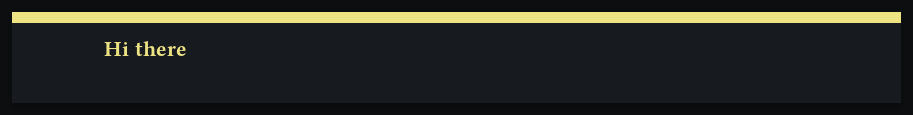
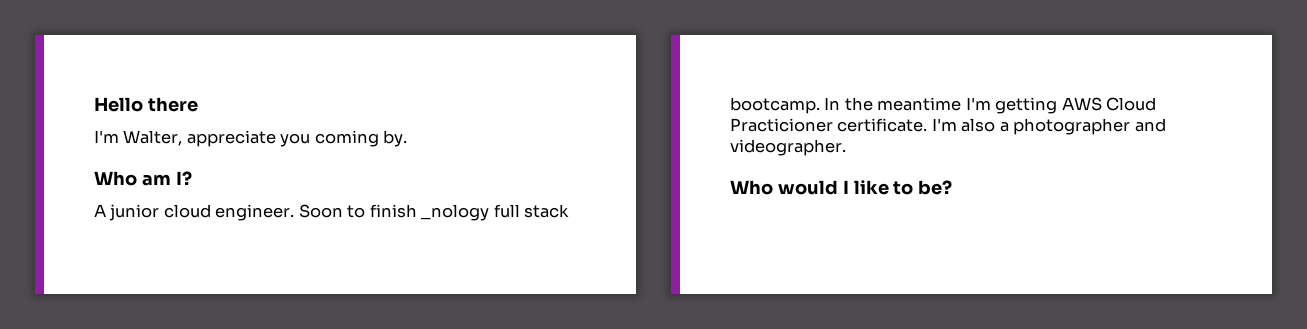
- Hi there
+ Hello there
+ I'm Walter, appreciate you coming by.
+ Who am I?
+ A junior cloud engineer. Soon to finish _nology full stack bootcamp. In the meantime I'm getting AWS Cloud Practicioner certificate. I'm also a photographer and videographer.
+ Who would I like to be?

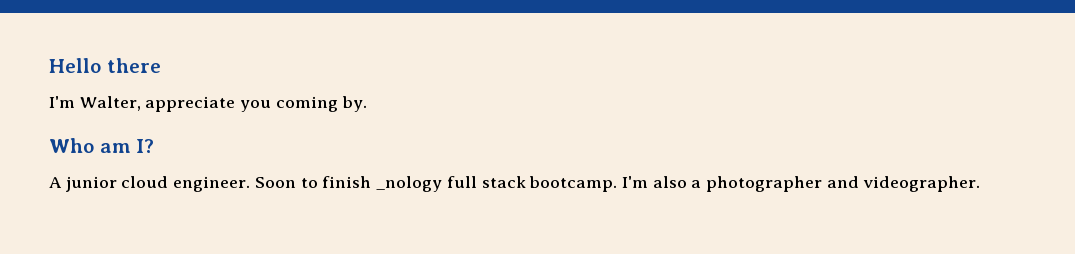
- In the meantime I'm getting AWS Cloud Practicioner certificate.
- Who would I like to be?

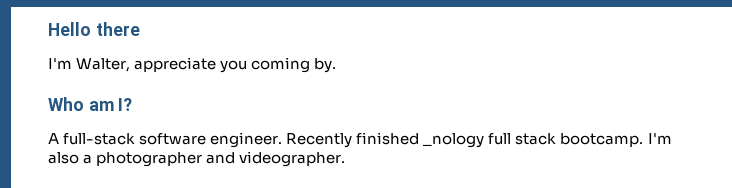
- A junior cloud engineer. Soon to finish _nology full stack bootcamp.
+ A full-stack software engineer. Recently finished _nology full stack bootcamp.

